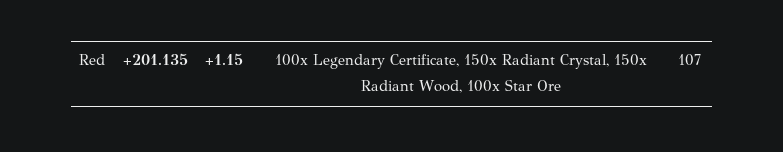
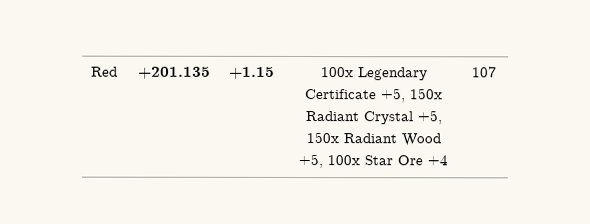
- Red | +201.135 | +1.15 | 100x Legendary Certificate, 150x Radiant Crystal, 150x Radiant Wood, 100x Star Ore | 107
+ Red | +201.135 | +1.15 | 100x Legendary Certificate +5, 150x Radiant Crystal +5, 150x Radiant Wood +5, 100x Star Ore +4 | 107

